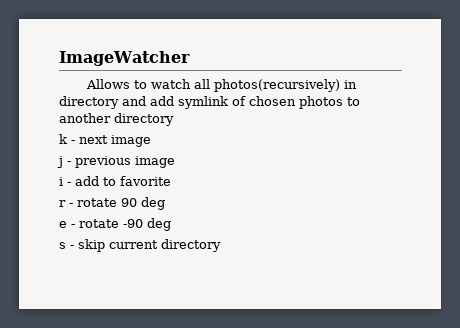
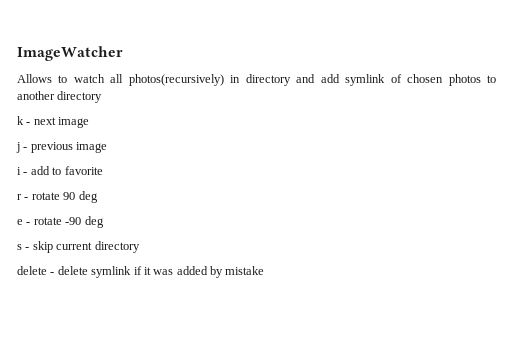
+ delete - delete symlink if it was added by mistake

